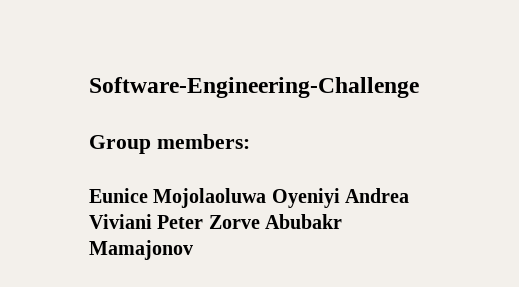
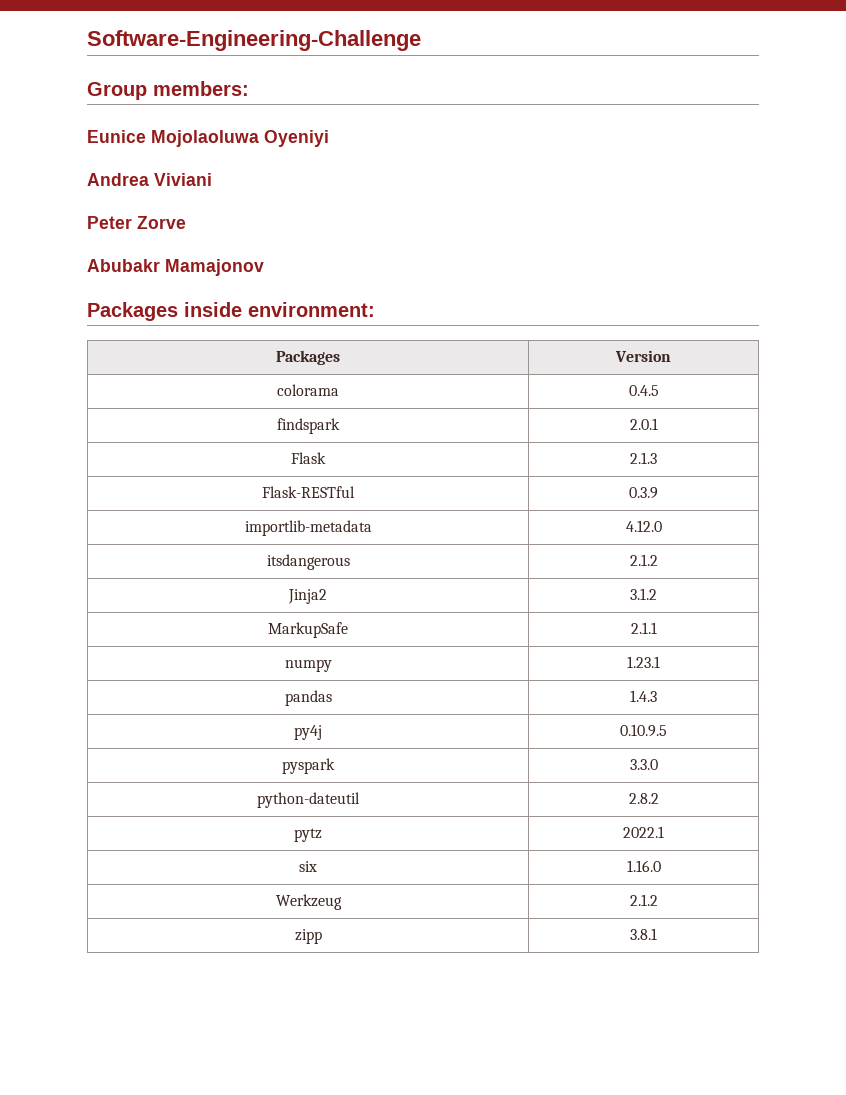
- Eunice Mojolaoluwa Oyeniyi Andrea Viviani Peter Zorve Abubakr Mamajonov
+ Eunice Mojolaoluwa Oyeniyi
+ Andrea Viviani
+ Peter Zorve
+ Abubakr Mamajonov
+ Packages inside environment:
+ Packages | Version
+ colorama | 0.4.5
+ findspark | 2.0.1
+ Flask | 2.1.3
+ Flask-RESTful | 0.3.9
+ importlib-metadata | 4.12.0
+ itsdangerous | 2.1.2
+ Jinja2 | 3.1.2
+ MarkupSafe | 2.1.1
+ numpy | 1.23.1
+ pandas | 1.4.3
+ py4j | 0.10.9.5
+ pyspark | 3.3.0
+ python-dateutil | 2.8.2
+ pytz | 2022.1
+ six | 1.16.0
+ Werkzeug | 2.1.2
+ zipp | 3.8.1

